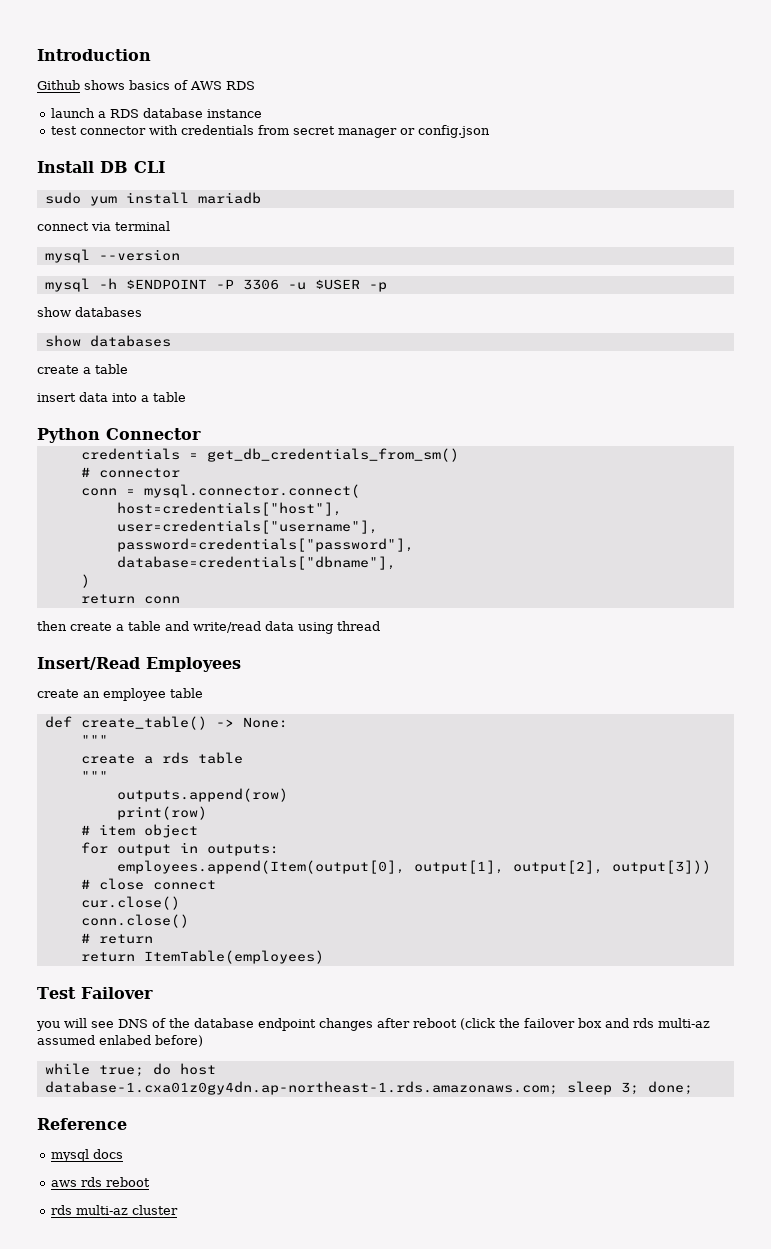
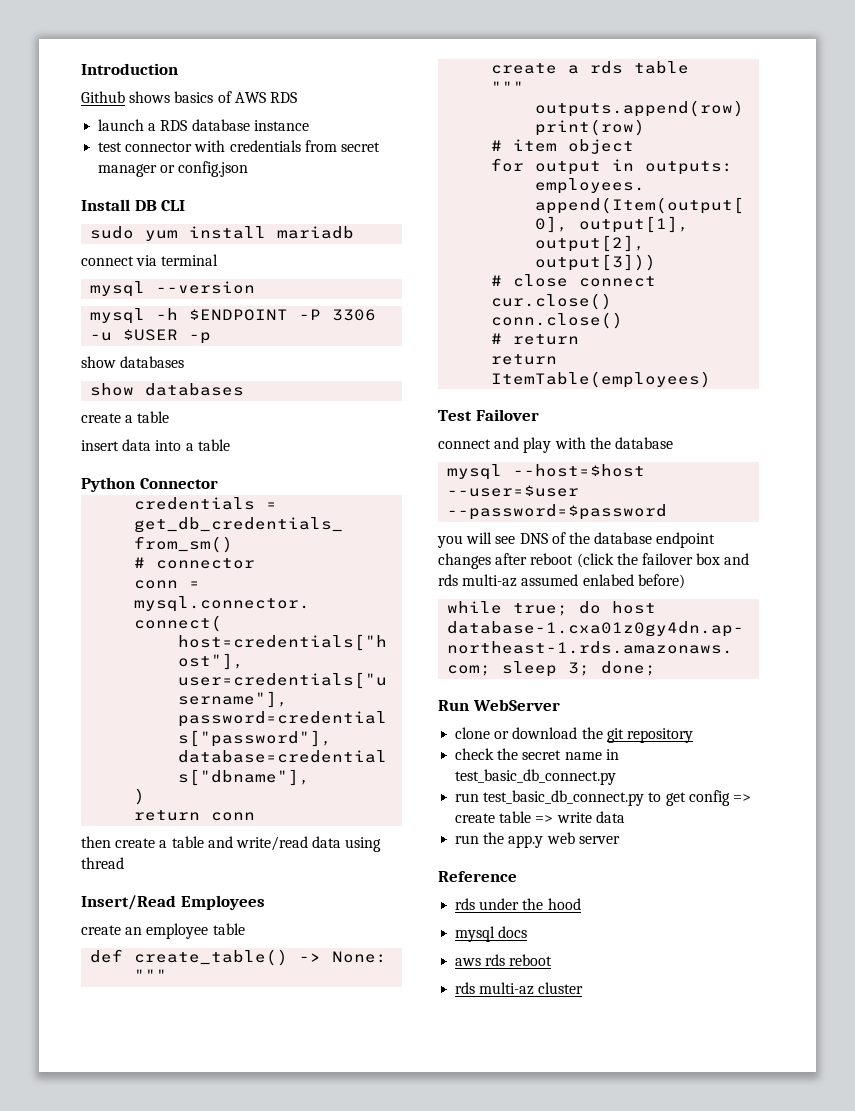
+ connect and play with the database
+ mysql --host=$host --user=$user --password=$password
+ Run WebServer
+ clone or download the git repository
+ check the secret name in test_basic_db_connect.py
+ run test_basic_db_connect.py to get config => create table => write data
+ run the app.y web server
  Reference
+ rds under the hood

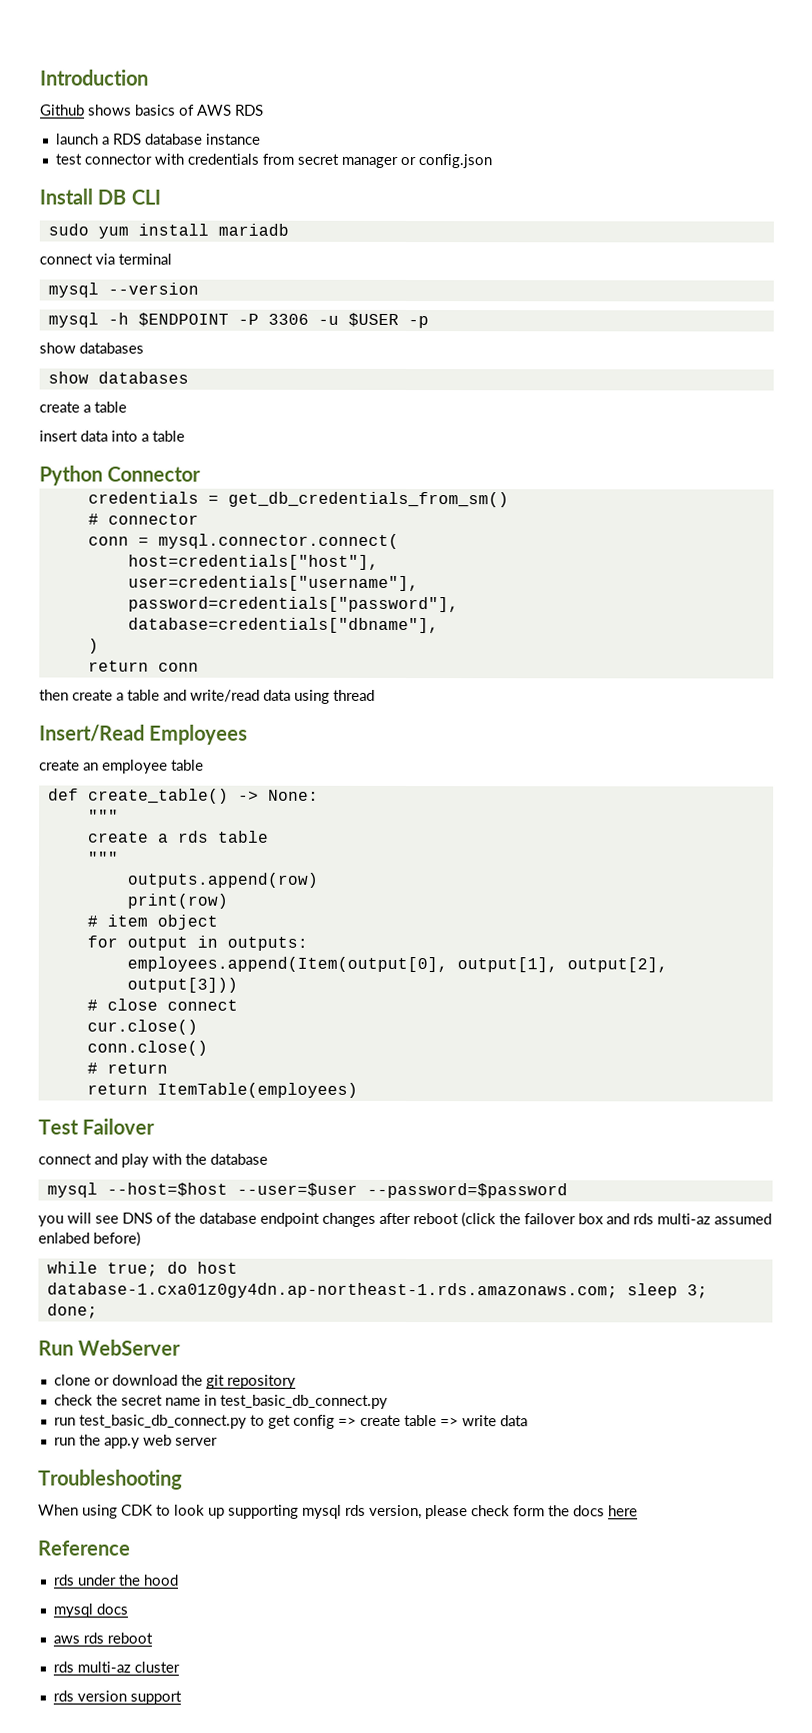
+ Troubleshooting
+ When using CDK to look up supporting mysql rds version, please check form the docs here
+ rds version support

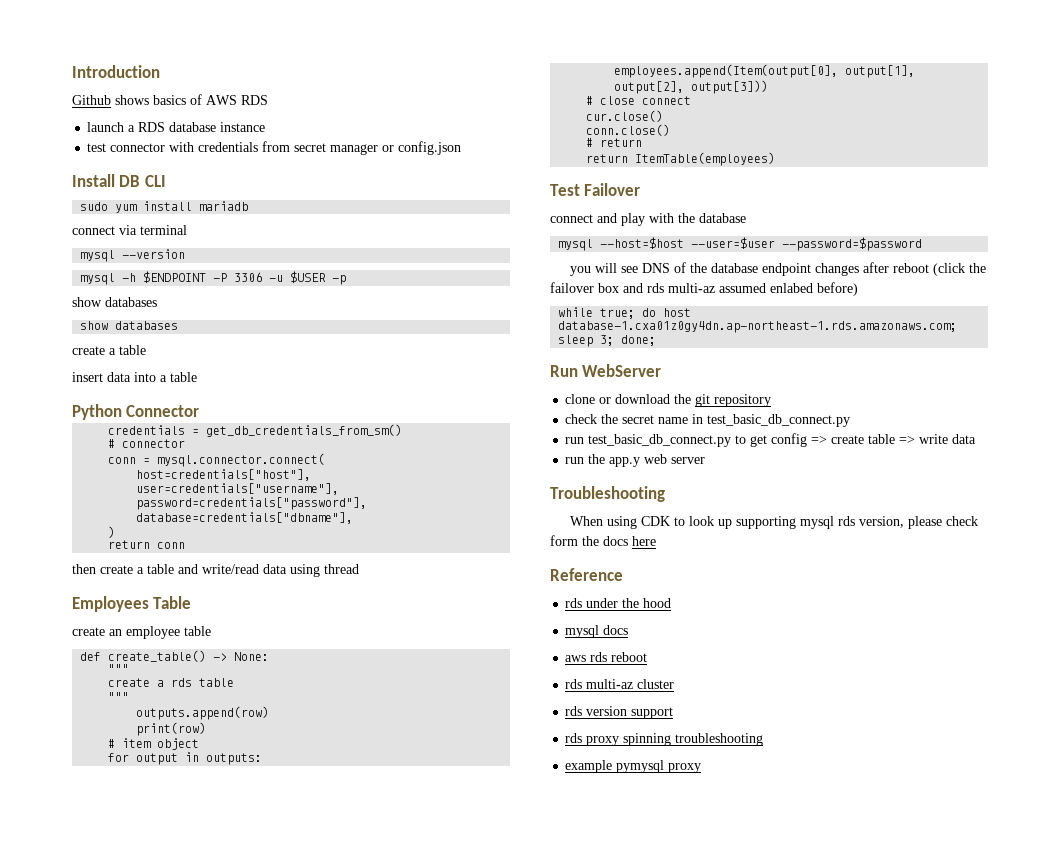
- Insert/Read Employees
+ Employees Table
+ rds proxy spinning troubleshooting
+ example pymysql proxy

